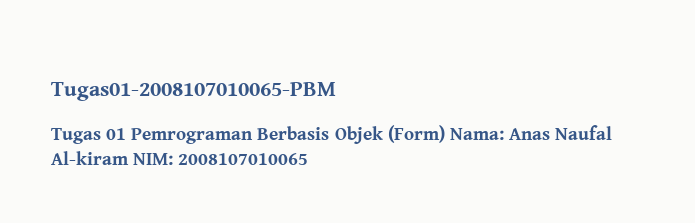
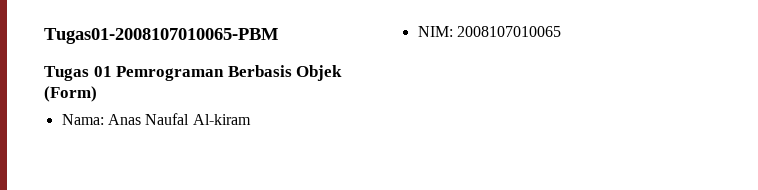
- Tugas 01 Pemrograman Berbasis Objek (Form) Nama: Anas Naufal Al-kiram NIM: 2008107010065
+ Tugas 01 Pemrograman Berbasis Objek (Form)
+ Nama: Anas Naufal Al-kiram
+ NIM: 2008107010065

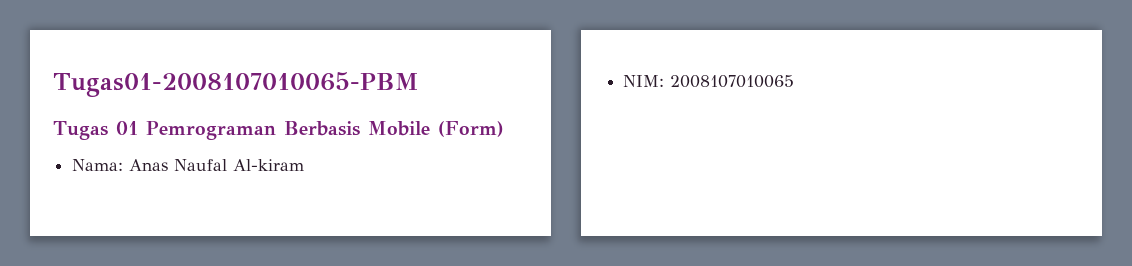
- Tugas 01 Pemrograman Berbasis Objek (Form)
+ Tugas 01 Pemrograman Berbasis Mobile (Form)

